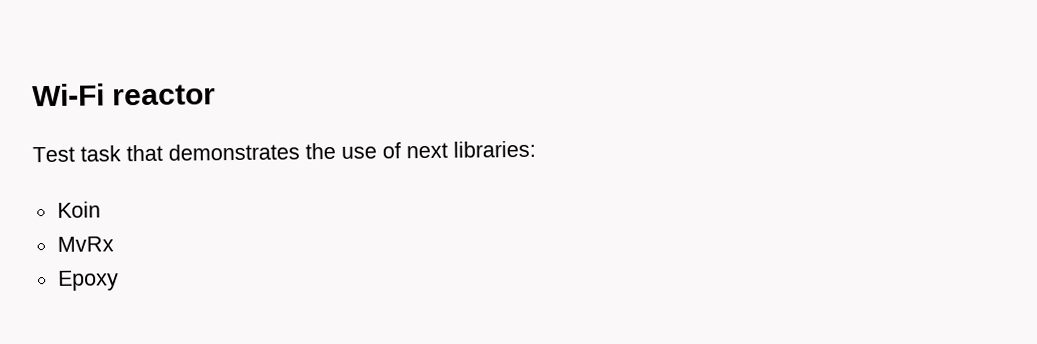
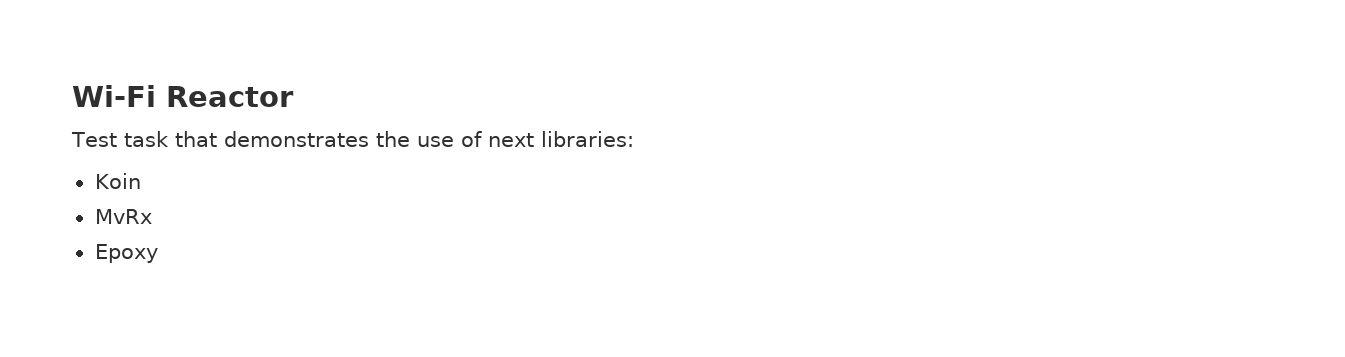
- Wi-Fi reactor
+ Wi-Fi Reactor

